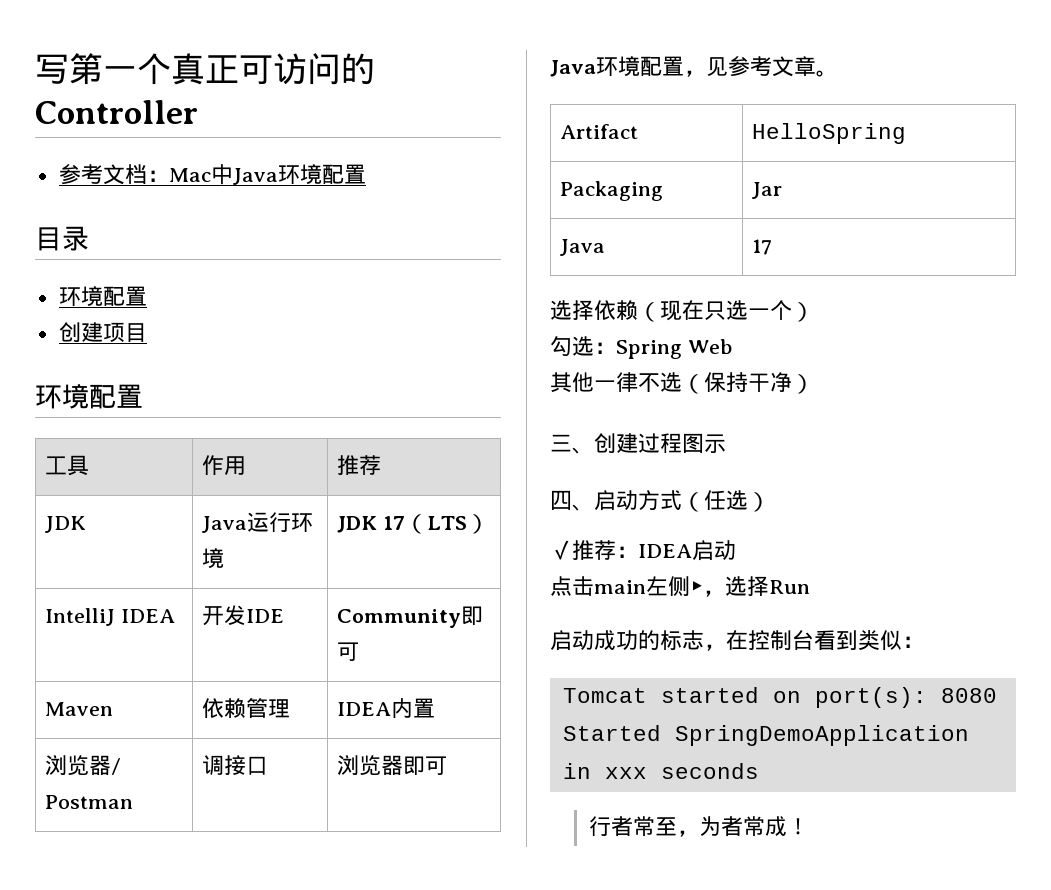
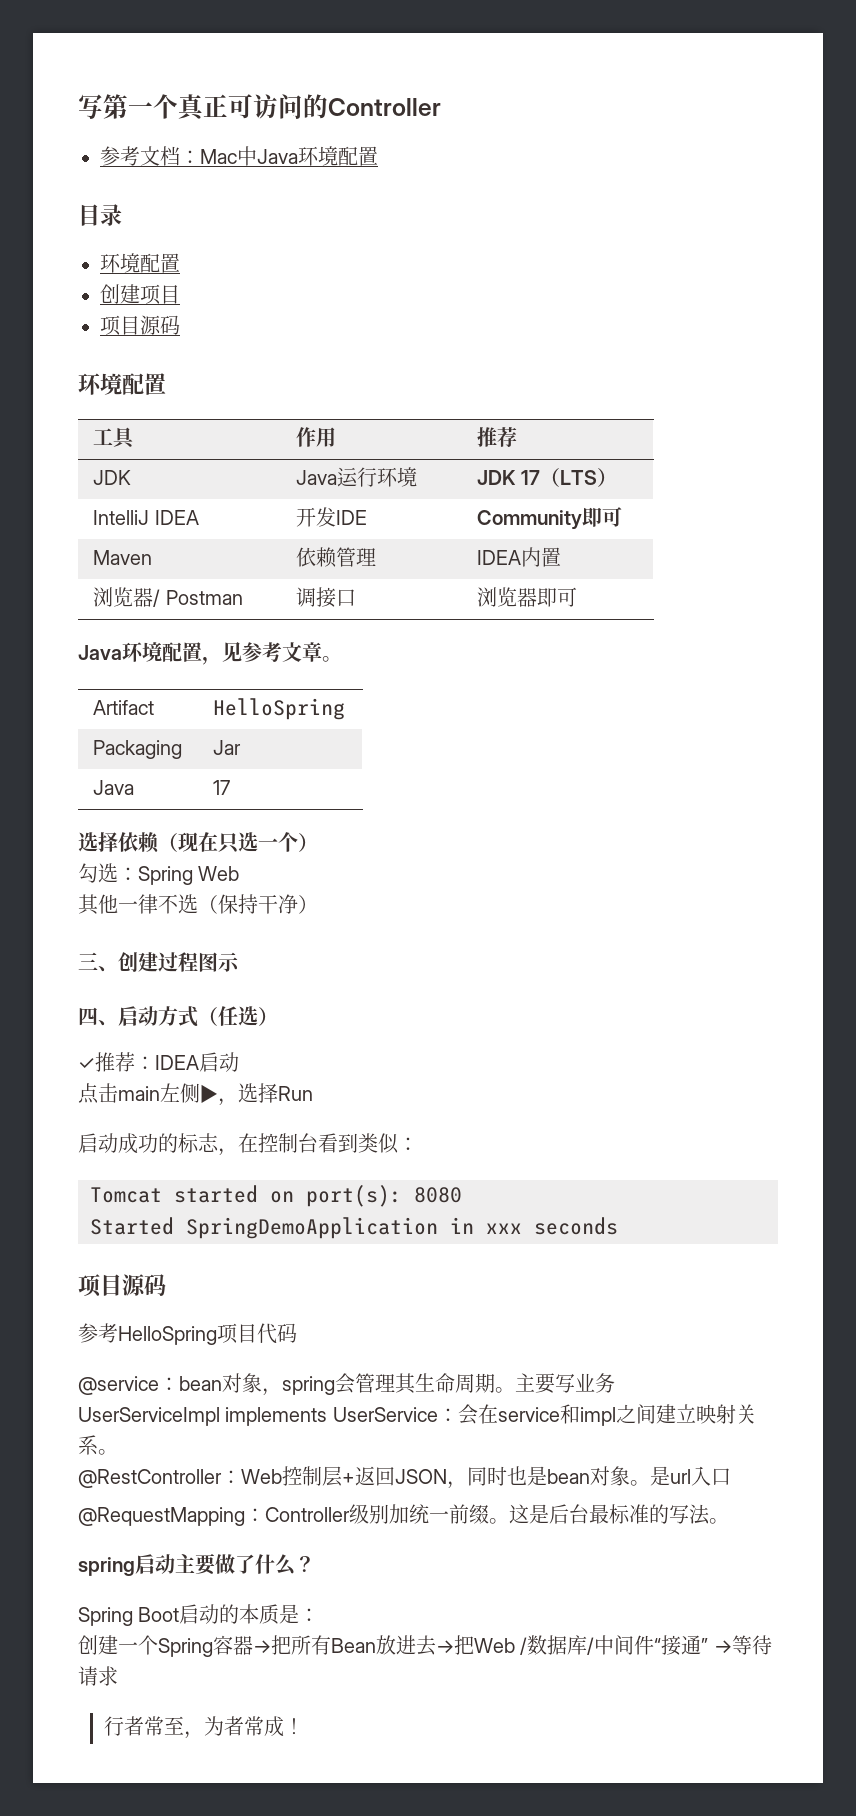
  创建项目
+ 项目源码
  Started SpringDemoApplication in xxx seconds
+ 项目源码
+ 参考HelloSpring项目代码
+ @service：bean对象，spring会管理其生命周期。主要写业务
+ UserServiceImpl implements UserService：会在service和impl之间建立映射关系。
+ @RestController：Web控制层+返回JSON，同时也是bean对象。是url入口
+ @RequestMapping：Controller级别加统一前缀。这是后台最标准的写法。
+ spring启动主要做了什么？
+ Spring Boot启动的本质是：
+ 创建一个Spring容器→把所有Bean放进去→把Web /数据库/中间件“接通” →等待请求

